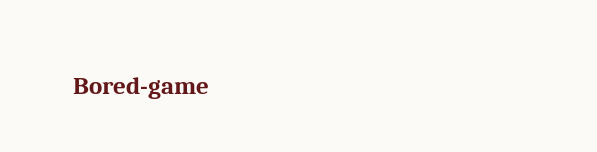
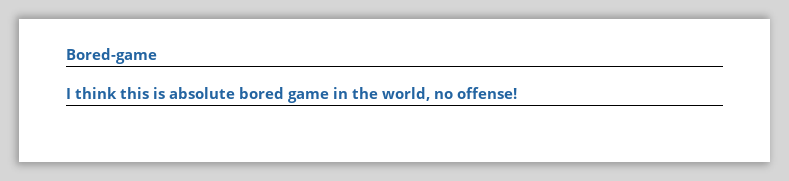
+ I think this is absolute bored game in the world, no offense!

